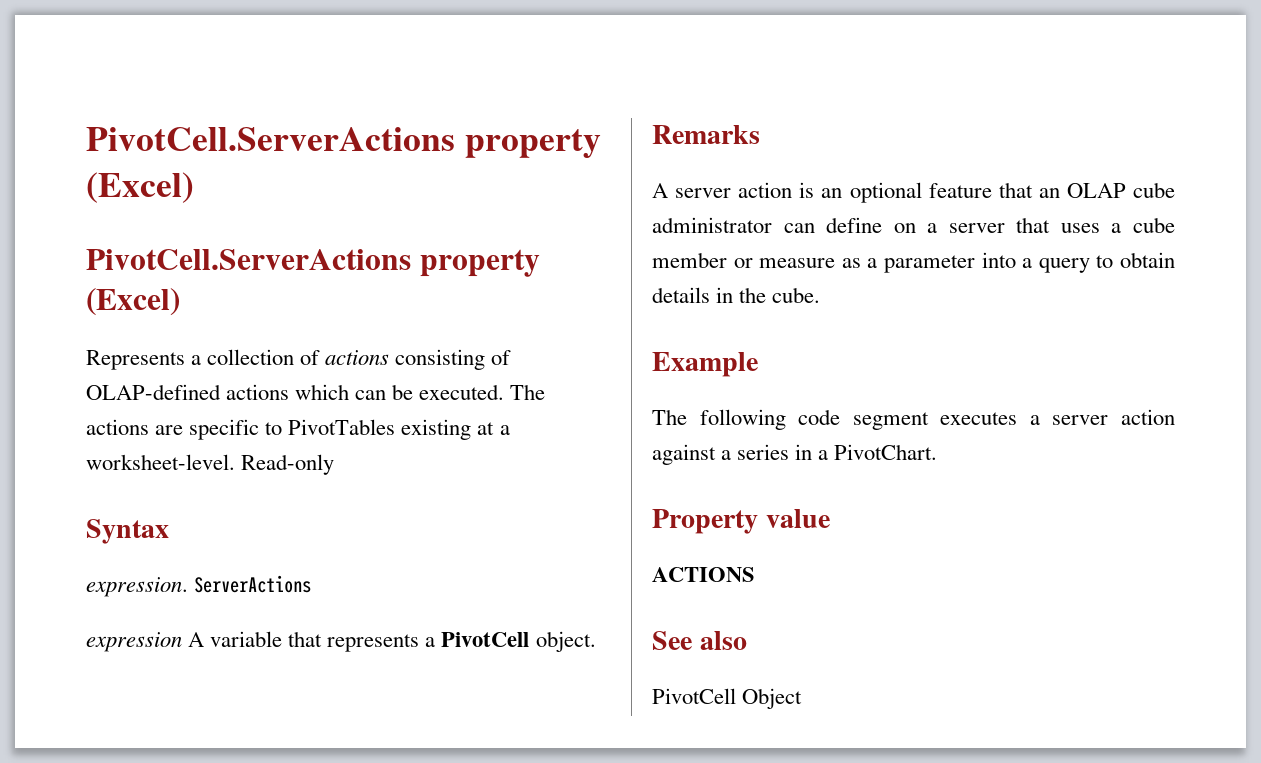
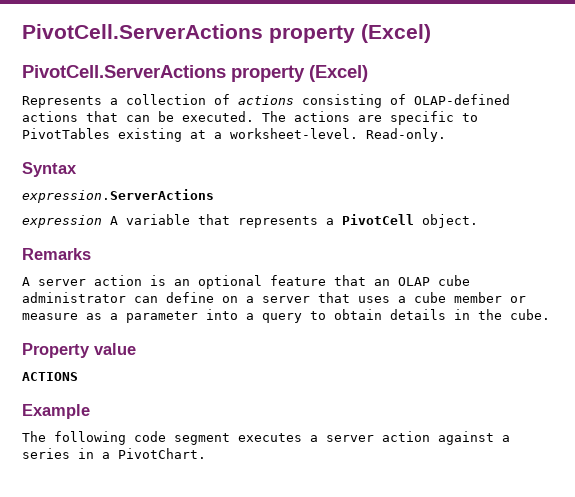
- Represents a collection of actions consisting of OLAP-defined actions which can be executed.
+ Represents a collection of actions consisting of OLAP-defined actions that can be executed.
- Read-only
+ Read-only.
- expression. ServerActions
+ expression.ServerActions
+ Property value
+ ACTIONS
- Property value
- ACTIONS
- See also
- PivotCell Object

